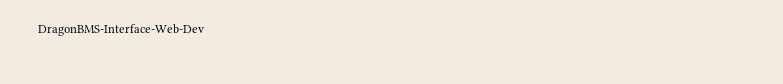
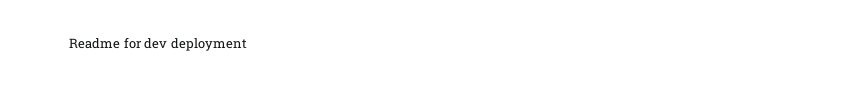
- DragonBMS-Interface-Web-Dev
+ Readme for dev deployment

